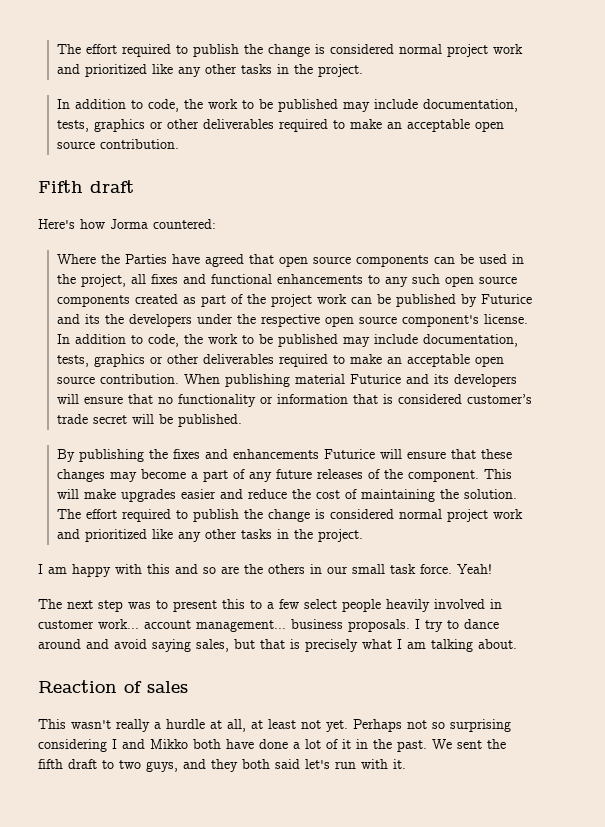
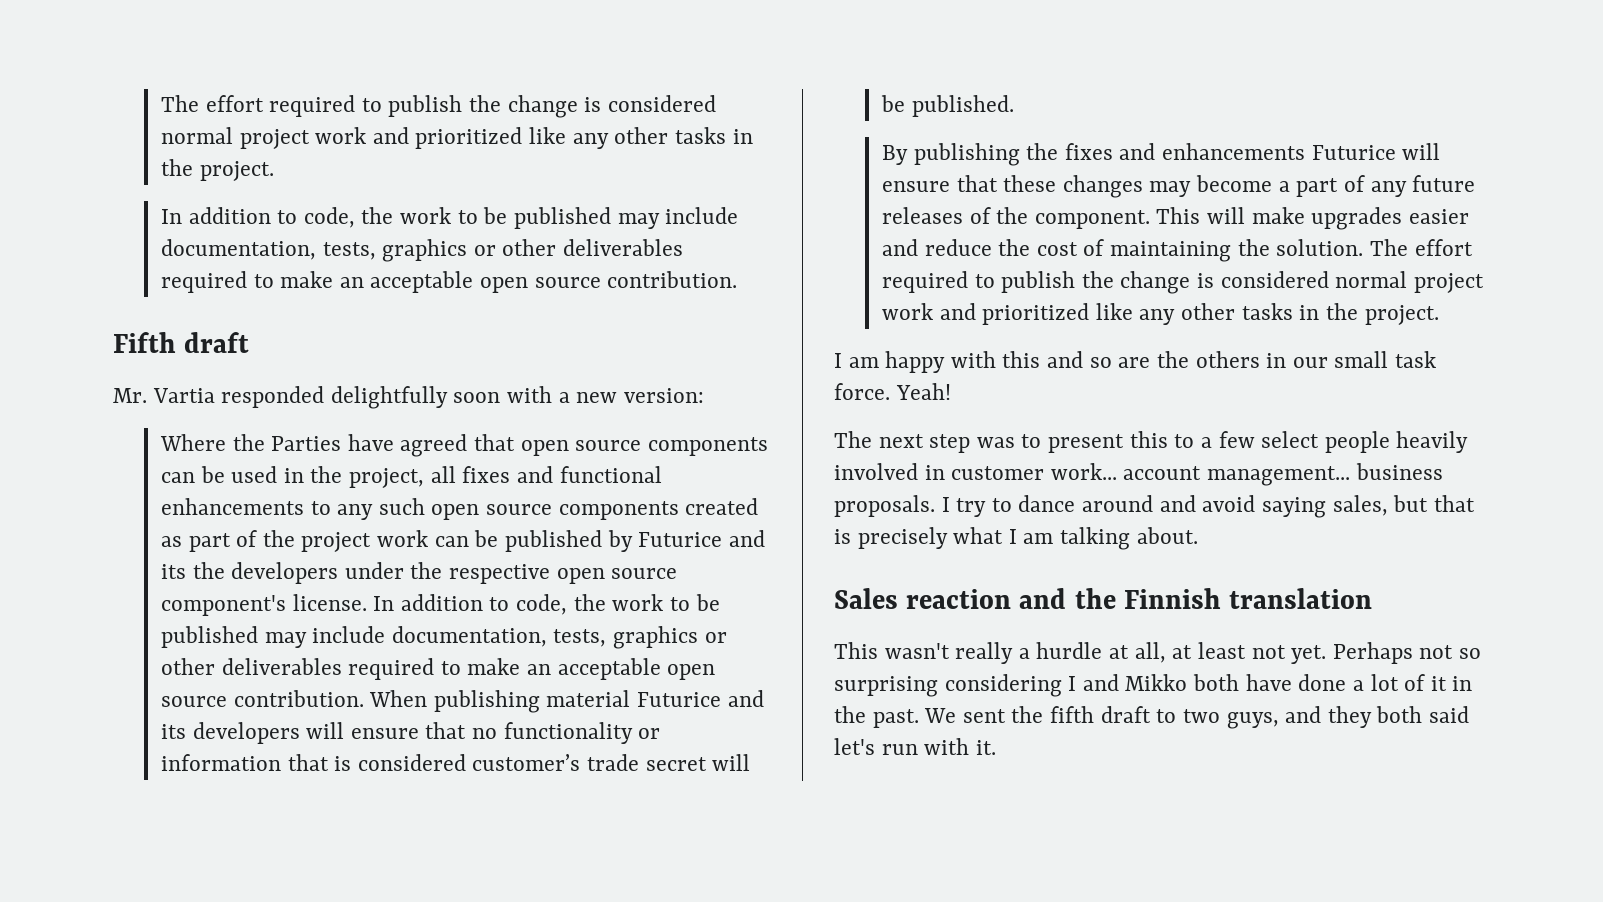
- Here's how Jorma countered:
+ Mr. Vartia responded delightfully soon with a new version:
- Reaction of sales
+ Sales reaction and the Finnish translation

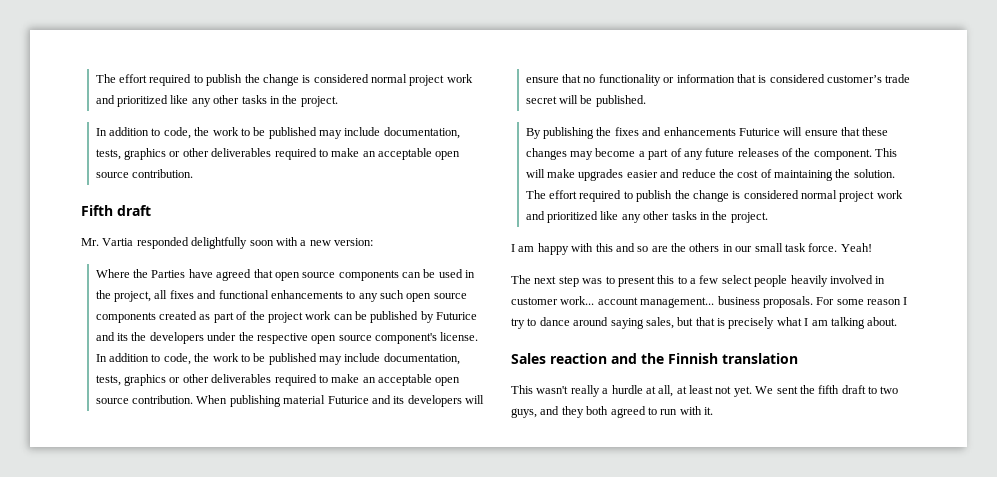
- I try to dance around and avoid saying sales, but that is precisely what I am talking about.
+ For some reason I try to dance around saying sales, but that is precisely what I am talking about.
- Perhaps not so surprising considering I and Mikko both have done a lot of it in the past.
- We sent the fifth draft to two guys, and they both said let's run with it.
+ We sent the fifth draft to two guys, and they both agreed to run with it.

